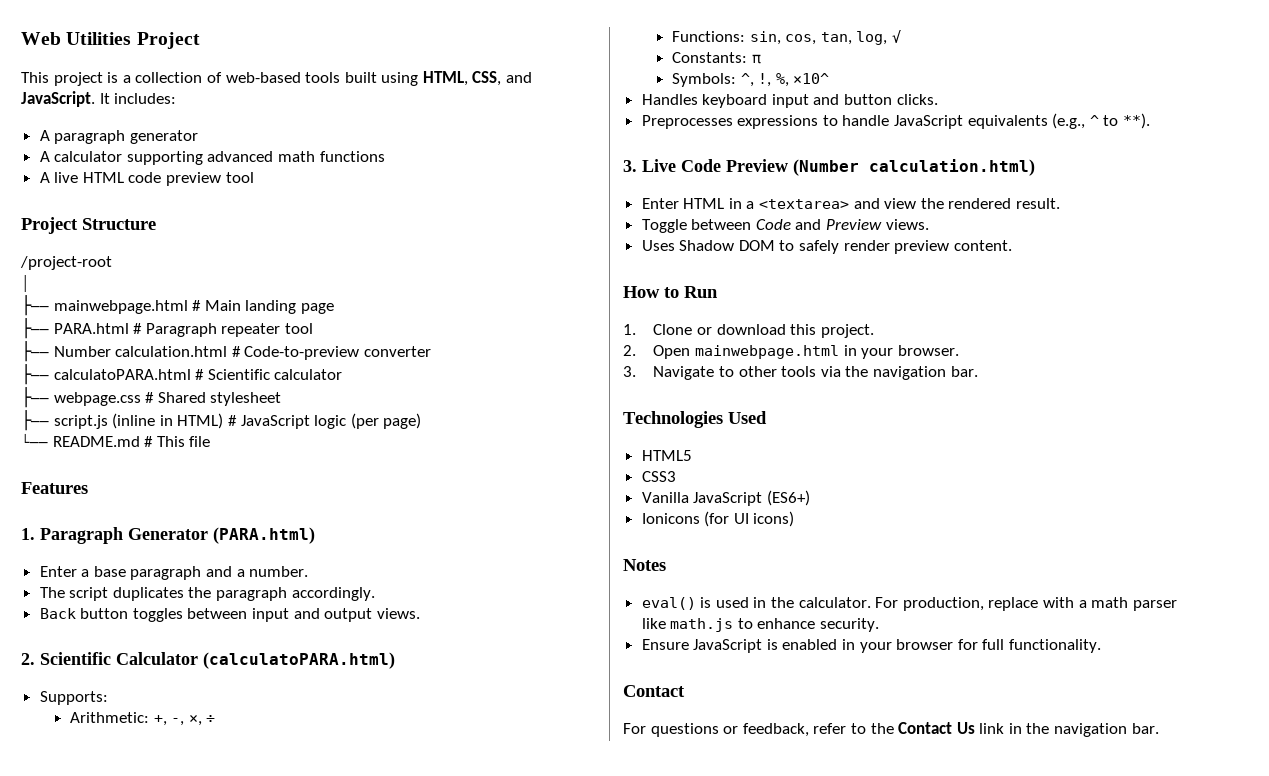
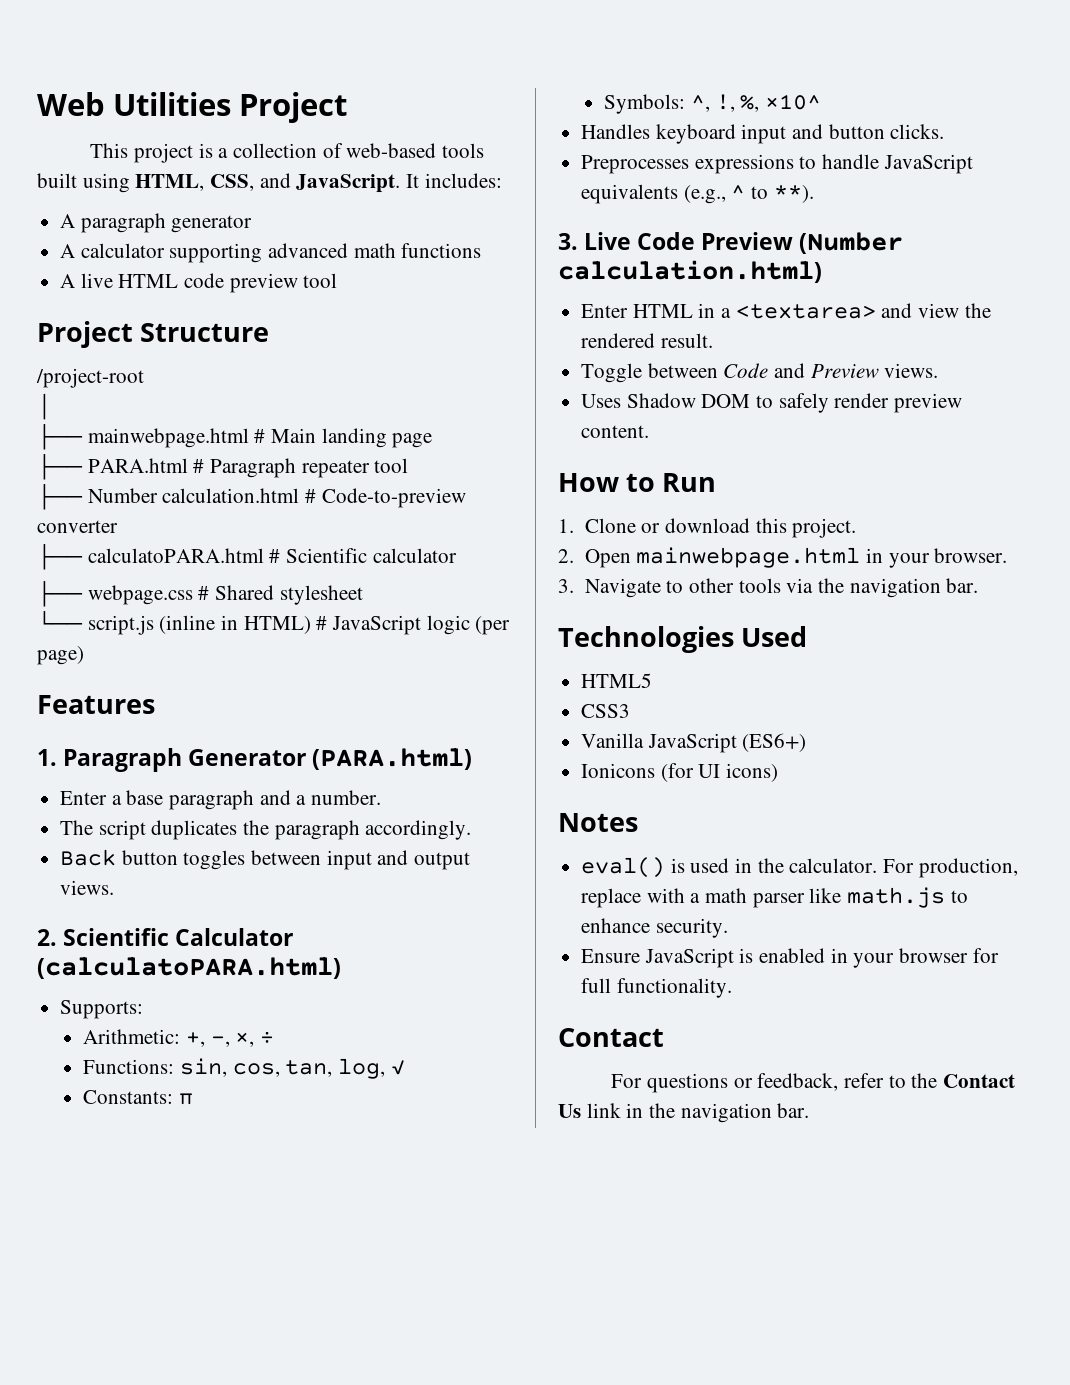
- ├── script.js (inline in HTML) # JavaScript logic (per page)
+ └── script.js (inline in HTML) # JavaScript logic (per page)
- └── README.md # This file

